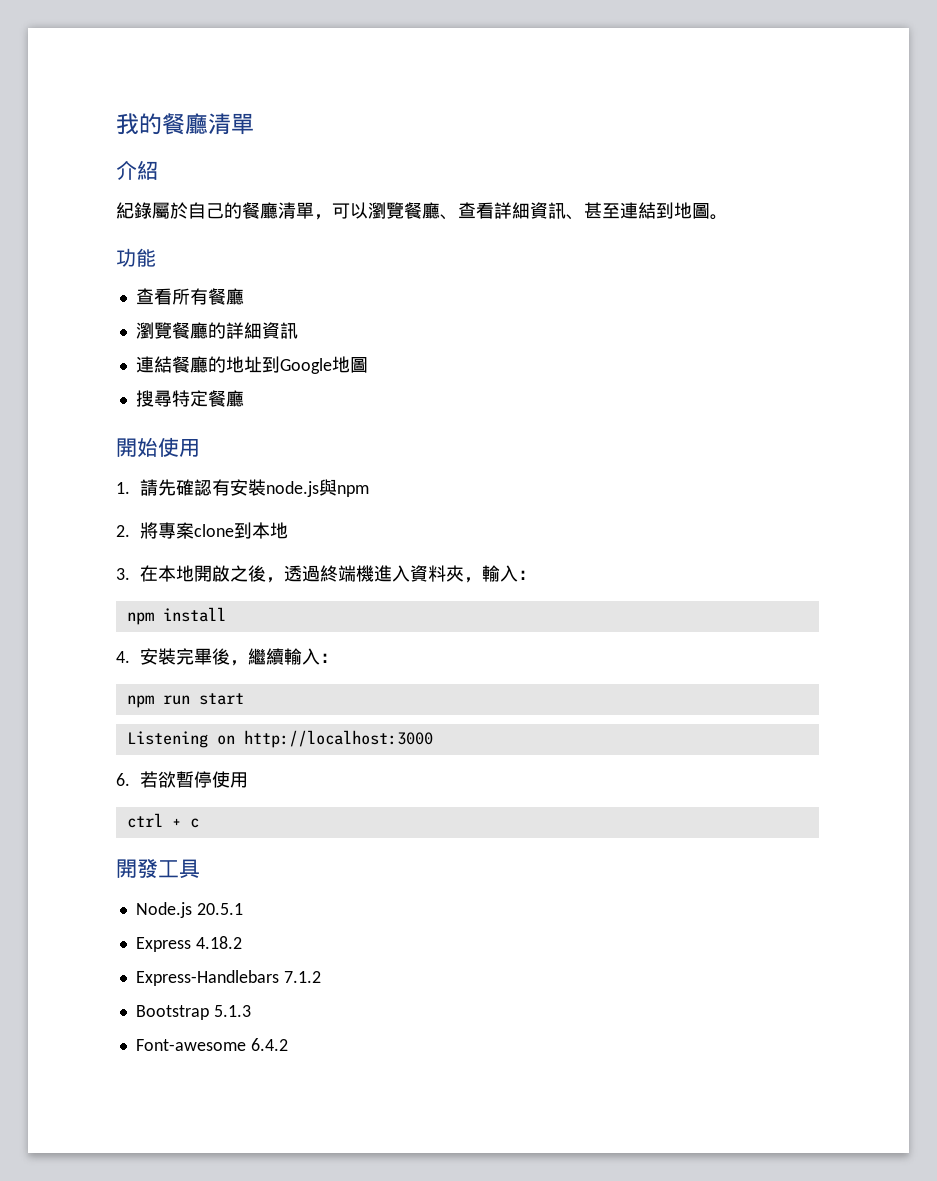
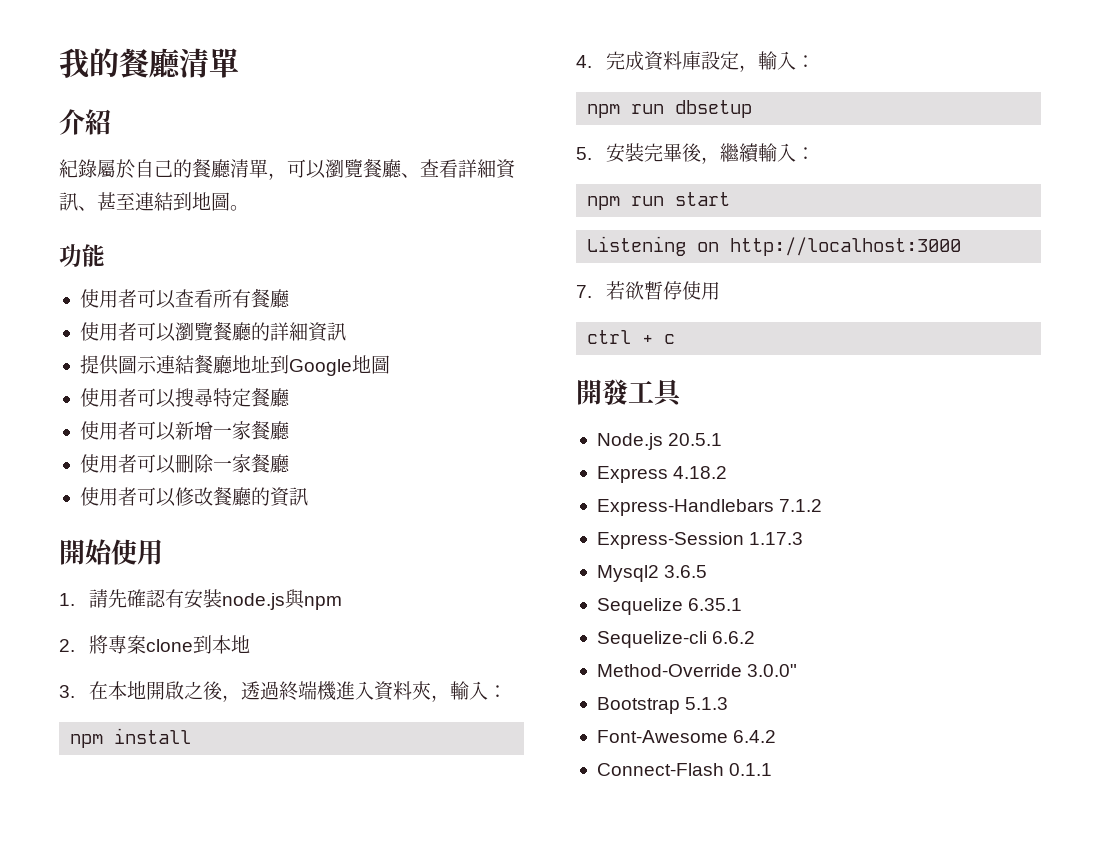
- 查看所有餐廳
+ 使用者可以查看所有餐廳
- 瀏覽餐廳的詳細資訊
+ 使用者可以瀏覽餐廳的詳細資訊
- 連結餐廳的地址到Google地圖
+ 提供圖示連結餐廳地址到Google地圖
- 搜尋特定餐廳
+ 使用者可以搜尋特定餐廳
+ 使用者可以新增一家餐廳
+ 使用者可以刪除一家餐廳
+ 使用者可以修改餐廳的資訊
- 4.安裝完畢後，繼續輸入：
+ 4.完成資料庫設定，輸入：
+ npm run dbsetup
+ 5.安裝完畢後，繼續輸入：
- 6.若欲暫停使用
+ 7.若欲暫停使用
+ Express-Session 1.17.3
+ Mysql2 3.6.5
+ Sequelize 6.35.1
+ Sequelize-cli 6.6.2
+ Method-Override 3.0.0"
- Font-awesome 6.4.2
+ Font-Awesome 6.4.2
+ Connect-Flash 0.1.1

